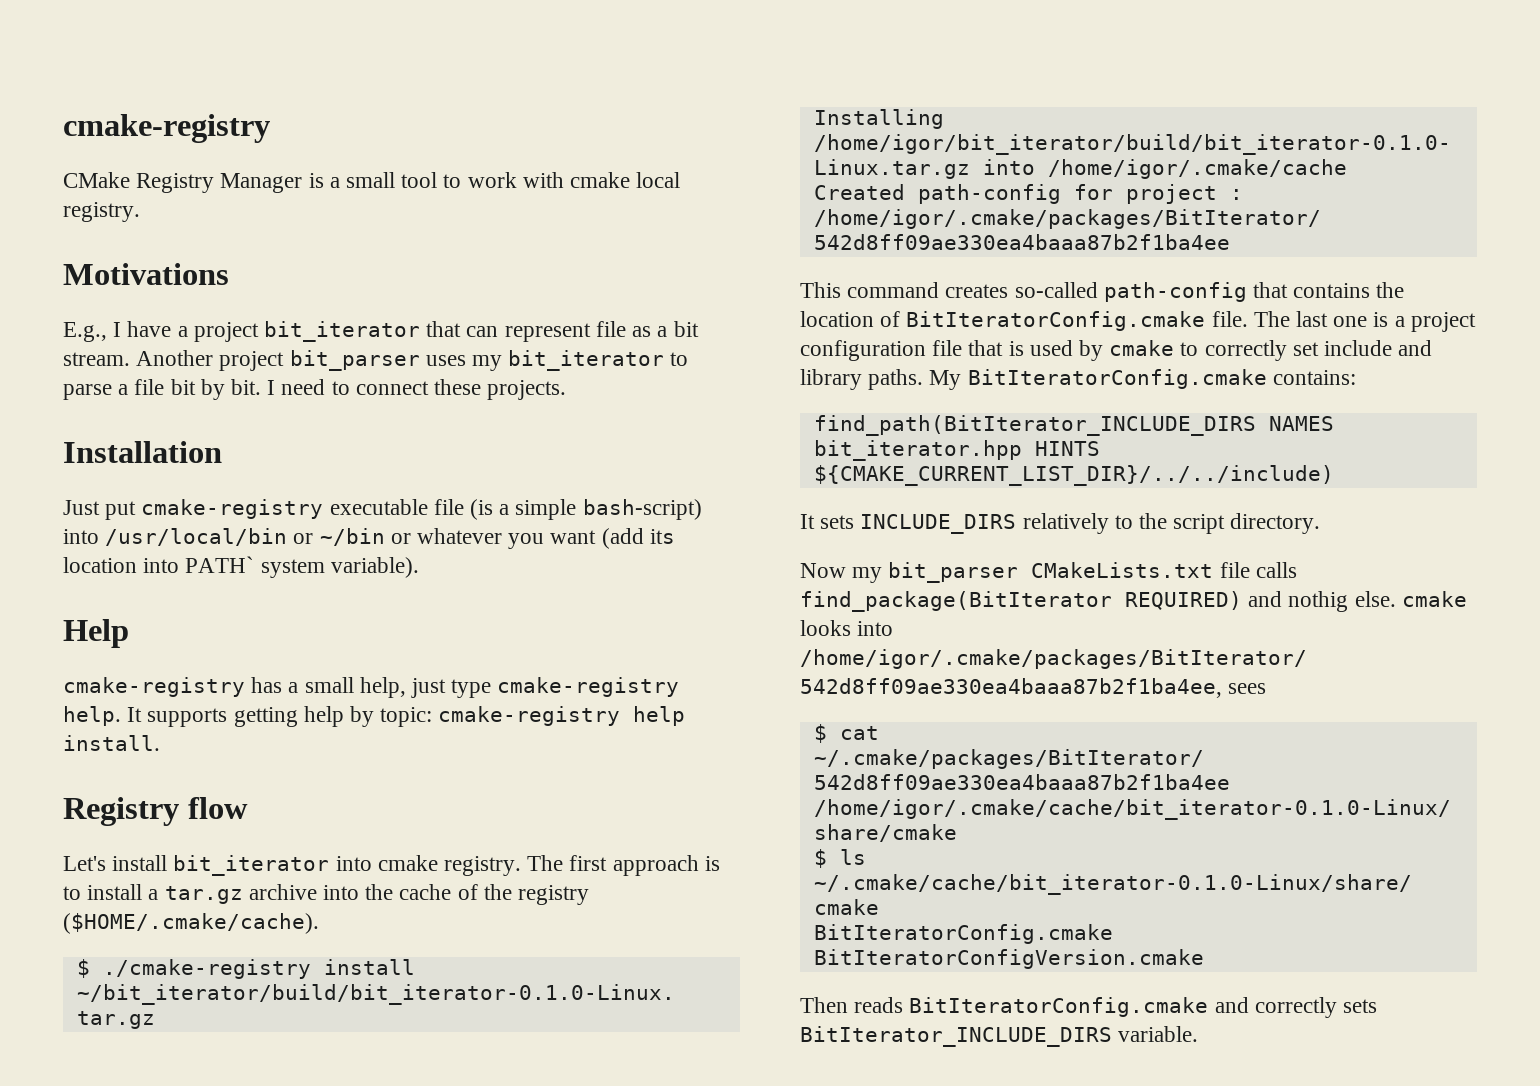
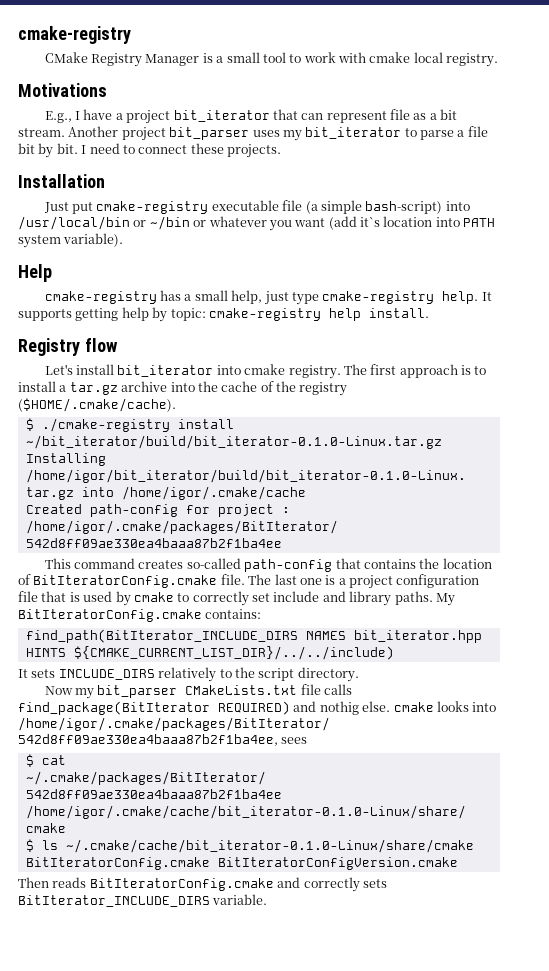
- Just put cmake-registry executable file (is a simple bash-script) into /usr/local/bin or ~/bin or whatever you want (add its location into PATH` system variable).
+ Just put cmake-registry executable file (a simple bash-script) into /usr/local/bin or ~/bin or whatever you want (add it`s location into PATH system variable).

